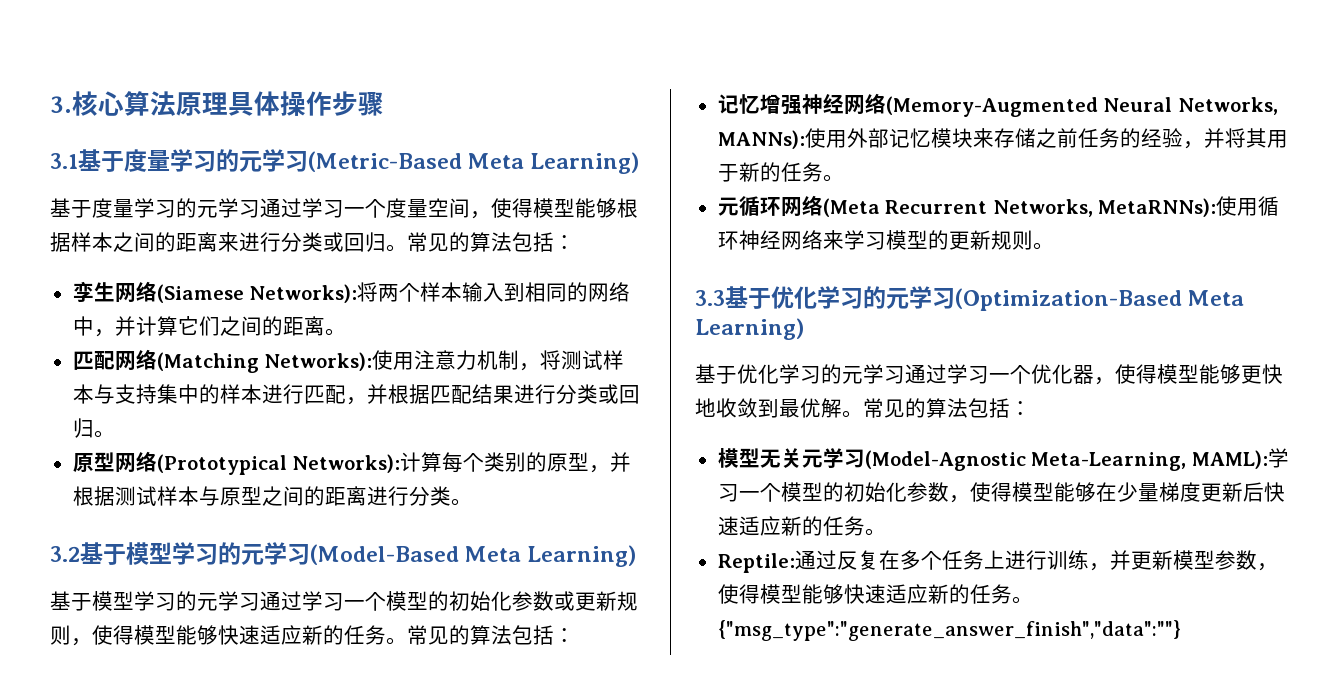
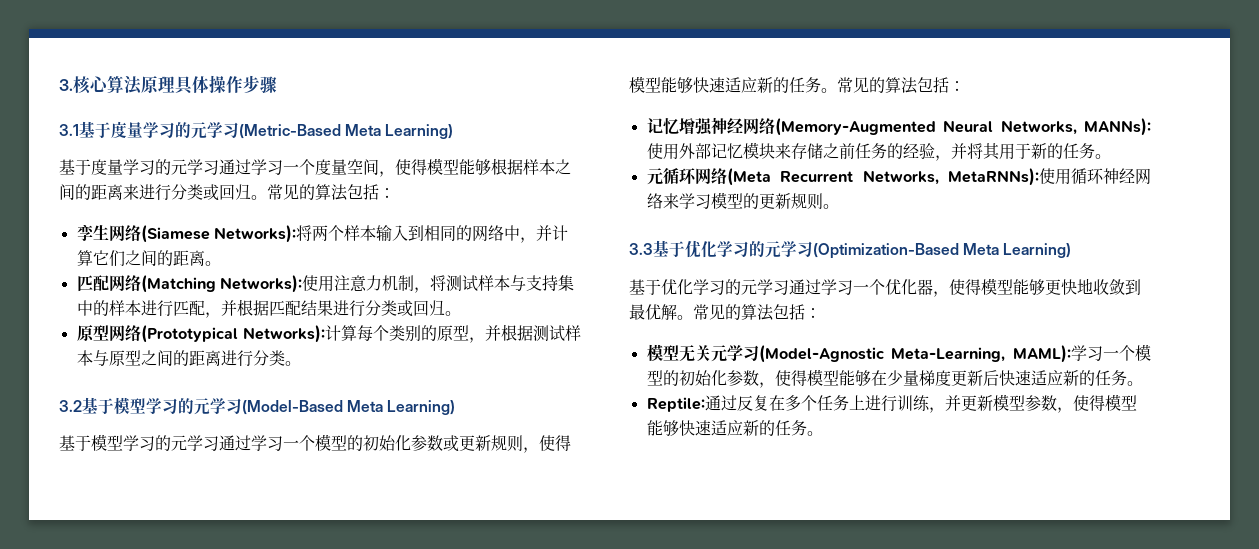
- {"msg_type":"generate_answer_finish","data":""}

